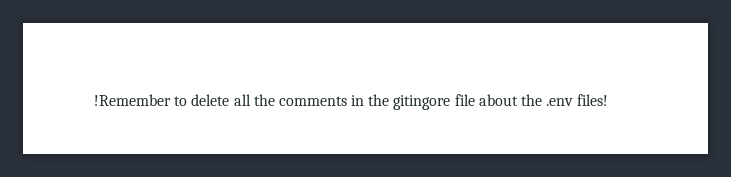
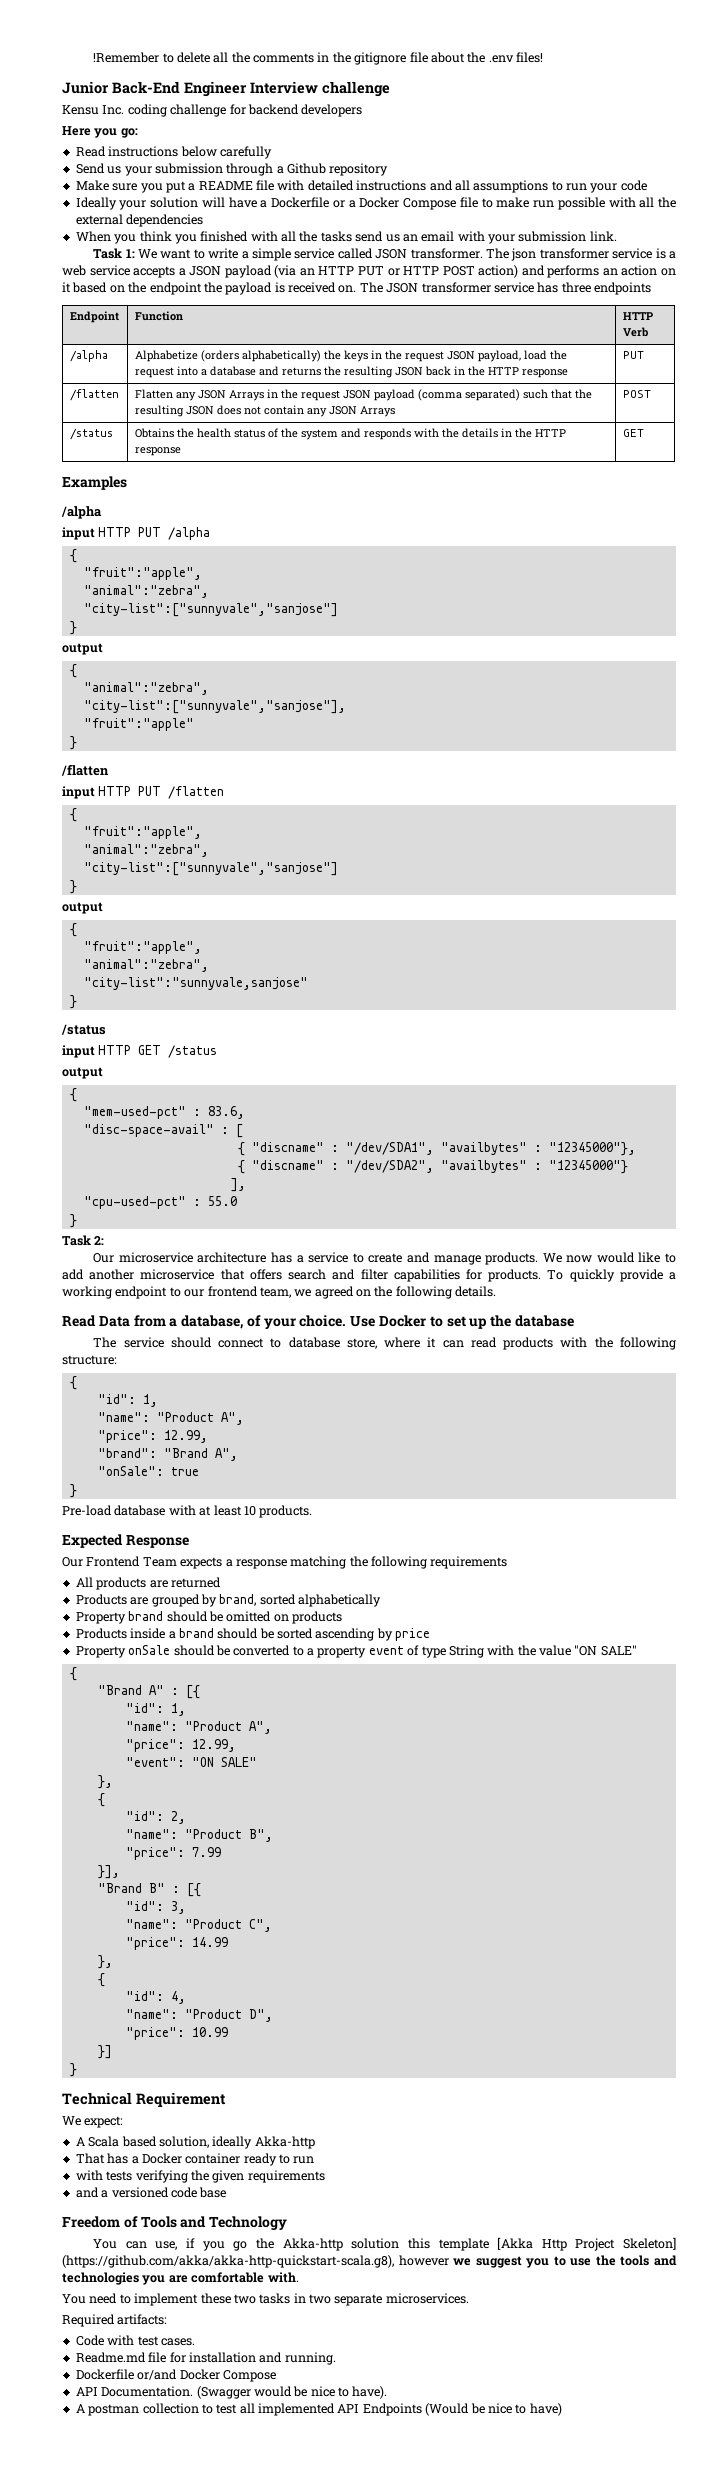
- !Remember to delete all the comments in the gitingore file about the .env files!
+ !Remember to delete all the comments in the gitignore file about the .env files!
+ Junior Back-End Engineer Interview challenge
+ Kensu Inc. coding challenge for backend developers
+ Here you go:
+ Read instructions below carefully
+ Send us your submission through a Github repository
+ Make sure you put a README file with detailed instructions and all assumptions to run your code
+ Ideally your solution will have a Dockerfile or a Docker Compose file to make run possible with all the external dependencies
+ When you think you finished with all the tasks send us an email with your submission link.
+ Task 1: We want to write a simple service called JSON transformer. The json transformer service is a web service accepts a JSON payload (via an HTTP PUT or HTTP POST action) and performs an action on it based on the endpoint the payload is received on. The JSON transformer service has three endpoints
+ Endpoint | Function | HTTP Verb
+ /alpha | Alphabetize (orders alphabetically) the keys in the request JSON payload, load the request into a database and returns the resulting JSON back in the HTTP response | PUT
+ /flatten | Flatten any JSON Arrays in the request JSON payload (comma separated) such that the resulting JSON does not contain any JSON Arrays | POST
+ /status | Obtains the health status of the system and responds with the details in the HTTP response | GET
+ Examples
+ /alpha
+ input HTTP PUT /alpha
+ {
+ "fruit":"apple",
+ "animal":"zebra",
+ "city-list":["sunnyvale","sanjose"]
+ }
+ output
+ {
+ "animal":"zebra",
+ "city-list":["sunnyvale","sanjose"],
+ "fruit":"apple"
+ }
+ /flatten
+ input HTTP PUT /flatten
+ {
+ "fruit":"apple",
+ "animal":"zebra",
+ "city-list":["sunnyvale","sanjose"]
+ }
+ output
+ {
+ "fruit":"apple",
+ "animal":"zebra",
+ "city-list":"sunnyvale,sanjose"
+ }
+ /status
+ input HTTP GET /status
+ output
+ {
+ "mem-used-pct" : 83.6,
+ "disc-space-avail" : [
+ { "discname" : "/dev/SDA1", "availbytes" : "12345000"},
+ { "discname" : "/dev/SDA2", "availbytes" : "12345000"}
+ ],
+ "cpu-used-pct" : 55.0
+ }
+ Task 2:
+ Our microservice architecture has a service to create and manage products. We now would like to add another microservice that offers search and filter capabilities for products. To quickly provide a working endpoint to our frontend team, we agreed on the following details.
+ Read Data from a database, of your choice. Use Docker to set up the database
+ The service should connect to database store, where it can read products with the following structure:
+ {
+ "id": 1,
+ "name": "Product A",
+ "price": 12.99,
+ "brand": "Brand A",
+ "onSale": true
+ }
+ Pre-load database with at least 10 products.
+ Expected Response
+ Our Frontend Team expects a response matching the following requirements
+ All products are returned
+ Products are grouped by brand, sorted alphabetically
+ Property brand should be omitted on products
+ Products inside a brand should be sorted ascending by price
+ Property onSale should be converted to a property event of type String with the value "ON SALE"
+ {
+ "Brand A" : [{
+ "id": 1,
+ "name": "Product A",
+ "price": 12.99,
+ "event": "ON SALE"
+ },
+ {
+ "id": 2,
+ "name": "Product B",
+ "price": 7.99
+ }],
+ "Brand B" : [{
+ "id": 3,
+ "name": "Product C",
+ "price": 14.99
+ },
+ {
+ "id": 4,
+ "name": "Product D",
+ "price": 10.99
+ }]
+ }
+ Technical Requirement
+ We expect:
+ A Scala based solution, ideally Akka-http
+ That has a Docker container ready to run
+ with tests verifying the given requirements
+ and a versioned code base
+ Freedom of Tools and Technology
+ You can use, if you go the Akka-http solution this template [Akka Http Project Skeleton] (https://github.com/akka/akka-http-quickstart-scala.g8), however we suggest you to use the tools and technologies you are comfortable with.
+ You need to implement these two tasks in two separate microservices.
+ Required artifacts:
+ Code with test cases.
+ Readme.md file for installation and running.
+ Dockerfile or/and Docker Compose
+ API Documentation. (Swagger would be nice to have).
+ A postman collection to test all implemented API Endpoints (Would be nice to have)

